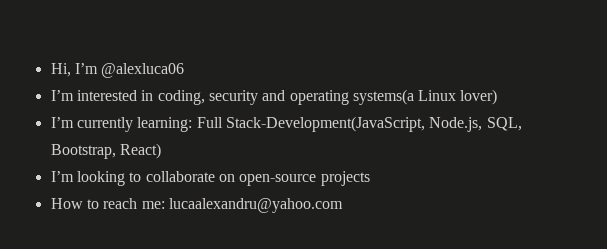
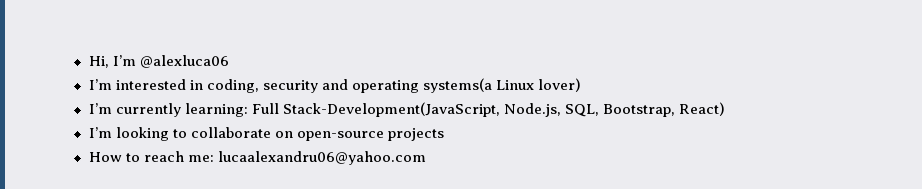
- How to reach me: lucaalexandru@yahoo.com
+ How to reach me: lucaalexandru06@yahoo.com

